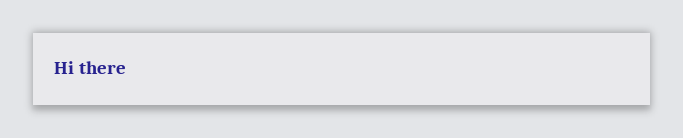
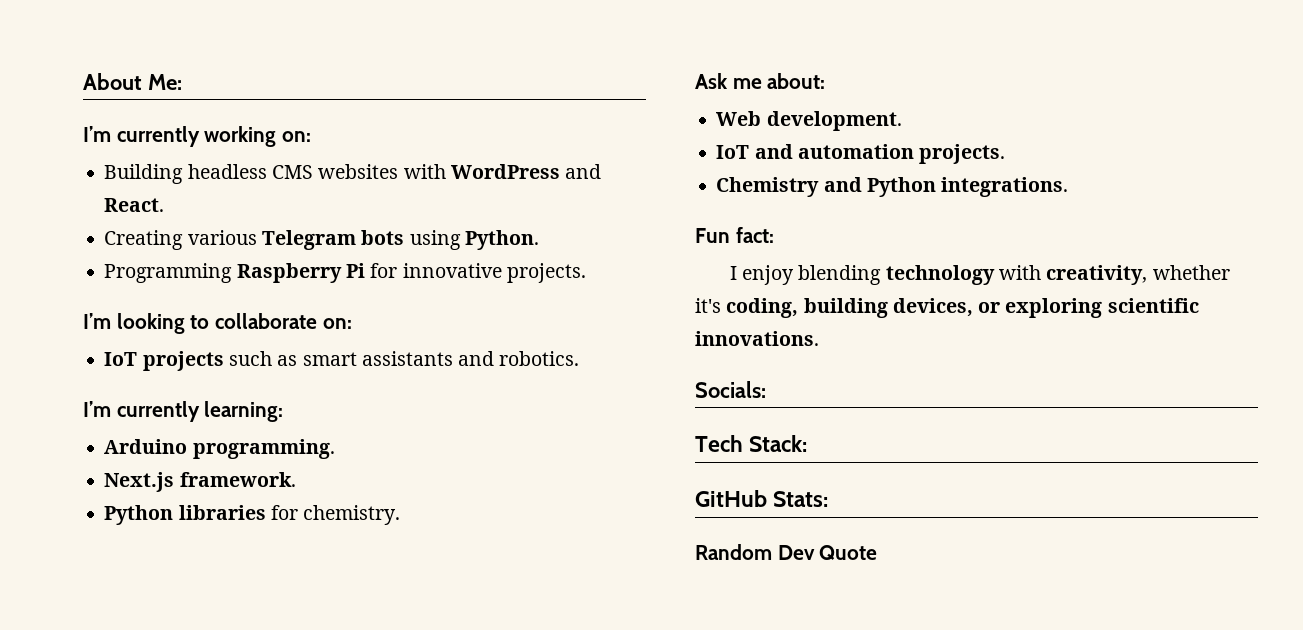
- Hi there
+ About Me:
+ I’m currently working on:
+ Building headless CMS websites with WordPress and React.
+ Creating various Telegram bots using Python.
+ Programming Raspberry Pi for innovative projects.
+ I’m looking to collaborate on:
+ IoT projects such as smart assistants and robotics.
+ I’m currently learning:
+ Arduino programming.
+ Next.js framework.
+ Python libraries for chemistry.
+ Ask me about:
+ Web development.
+ IoT and automation projects.
+ Chemistry and Python integrations.
+ Fun fact:
+ I enjoy blending technology with creativity, whether it's coding, building devices, or exploring scientific innovations.
+ Socials:
+ Tech Stack:
+ GitHub Stats:
+ Random Dev Quote

